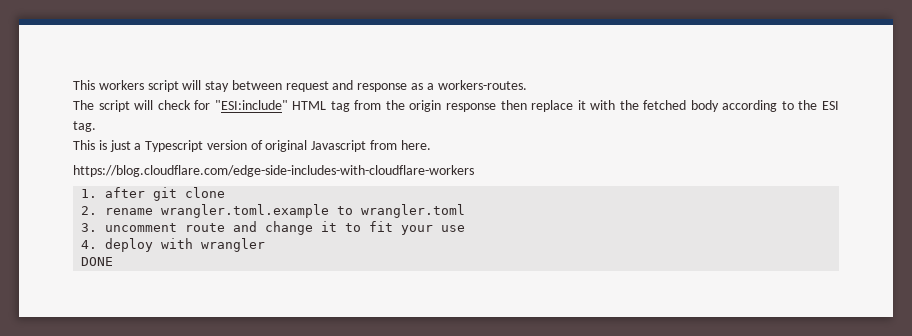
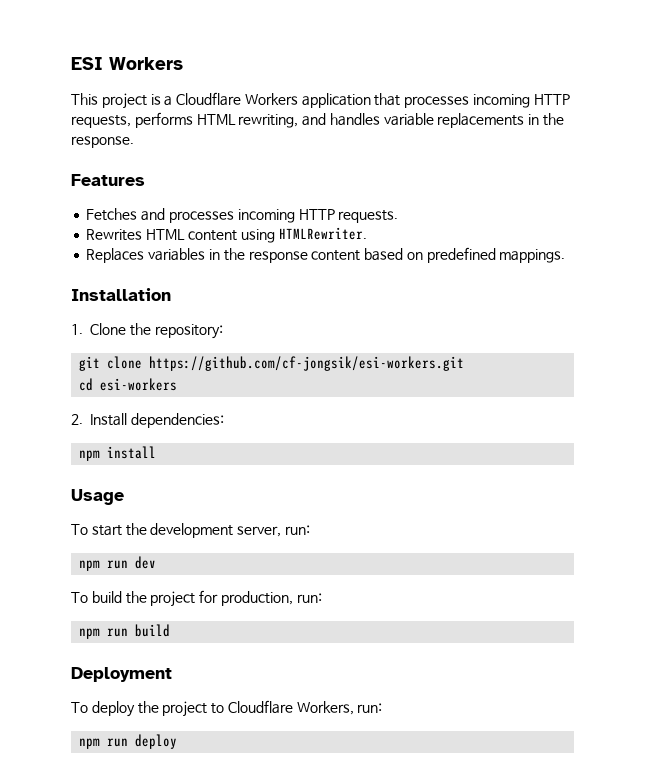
- This workers script will stay between request and response as a workers-routes.
- The script will check for "ESI:include" HTML tag from the origin response then replace it with the fetched body according to the ESI tag.
- This is just a Typescript version of original Javascript from here.
- https://blog.cloudflare.com/edge-side-includes-with-cloudflare-workers
- 1. after git clone
- 2. rename wrangler.toml.example to wrangler.toml
- 3. uncomment route and change it to fit your use
- 4. deploy with wrangler
- DONE
+ ESI Workers
+ This project is a Cloudflare Workers application that processes incoming HTTP requests, performs HTML rewriting, and handles variable replacements in the response.
+ Features
+ Fetches and processes incoming HTTP requests.
+ Rewrites HTML content using HTMLRewriter.
+ Replaces variables in the response content based on predefined mappings.
+ Installation
+ 1. Clone the repository:
+ git clone https://github.com/cf-jongsik/esi-workers.git
+ cd esi-workers
+ 2. Install dependencies:
+ npm install
+ Usage
+ To start the development server, run:
+ npm run dev
+ To build the project for production, run:
+ npm run build
+ Deployment
+ To deploy the project to Cloudflare Workers, run:
+ npm run deploy

